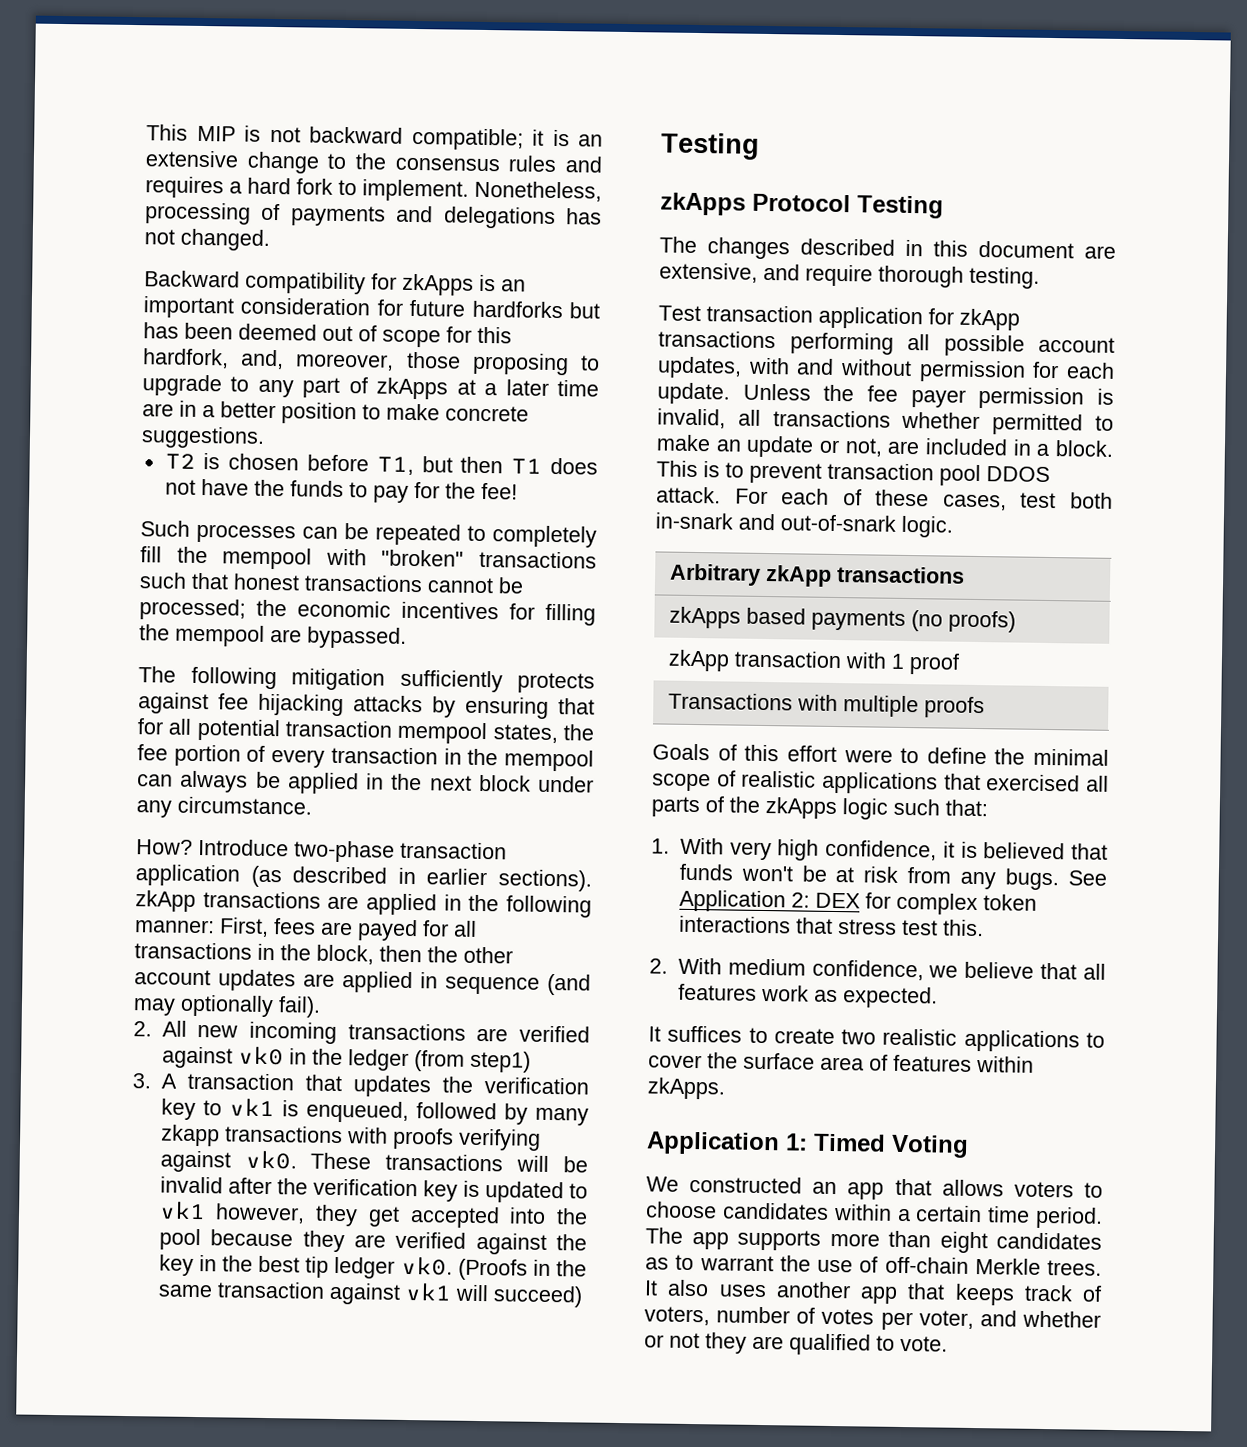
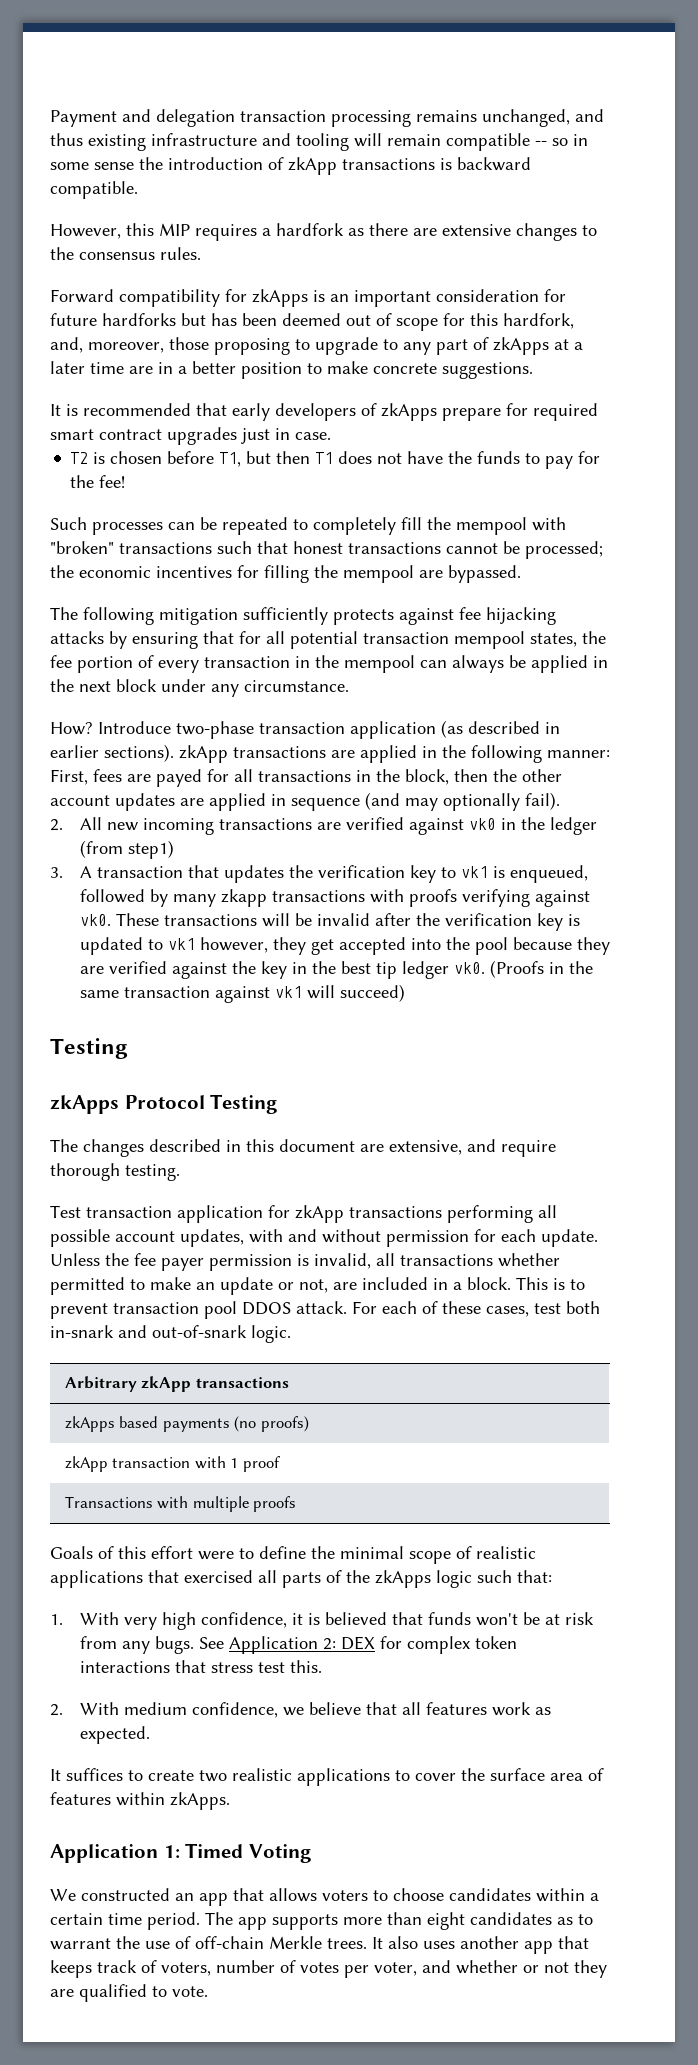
- This MIP is not backward compatible; it is an extensive change to the consensus rules and requires a hard fork to implement. Nonetheless, processing of payments and delegations has not changed.
- Backward compatibility for zkApps is an important consideration for future hardforks but has been deemed out of scope for this hardfork, and, moreover, those proposing to upgrade to any part of zkApps at a later time are in a better position to make concrete suggestions.
+ Payment and delegation transaction processing remains unchanged, and thus existing infrastructure and tooling will remain compatible -- so in some sense the introduction of zkApp transactions is backward compatible.
+ However, this MIP requires a hardfork as there are extensive changes to the consensus rules.
+ Forward compatibility for zkApps is an important consideration for future hardforks but has been deemed out of scope for this hardfork, and, moreover, those proposing to upgrade to any part of zkApps at a later time are in a better position to make concrete suggestions.
+ It is recommended that early developers of zkApps prepare for required smart contract upgrades just in case.

